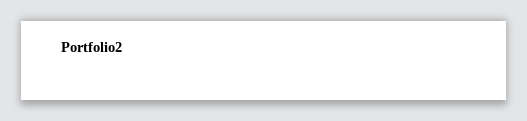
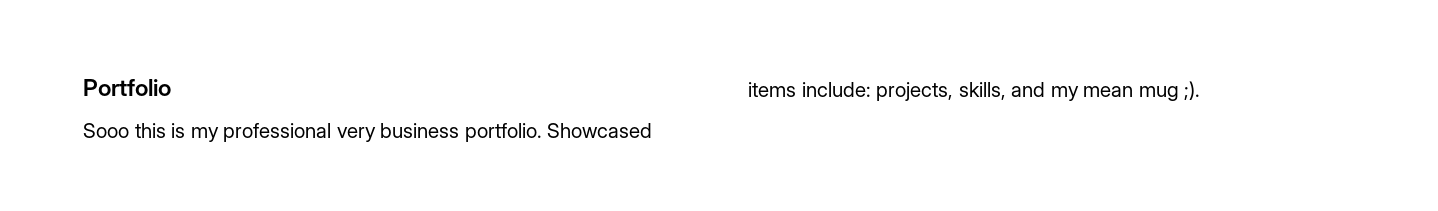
- Portfolio2
+ Portfolio
+ Sooo this is my professional very business portfolio. Showcased items include: projects, skills, and my mean mug ;).

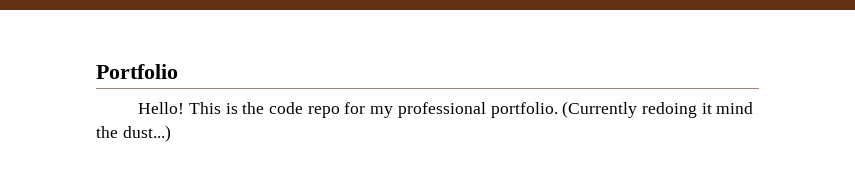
- Sooo this is my professional very business portfolio. Showcased items include: projects, skills, and my mean mug ;).
+ Hello! This is the code repo for my professional portfolio. (Currently redoing it mind the dust...)

